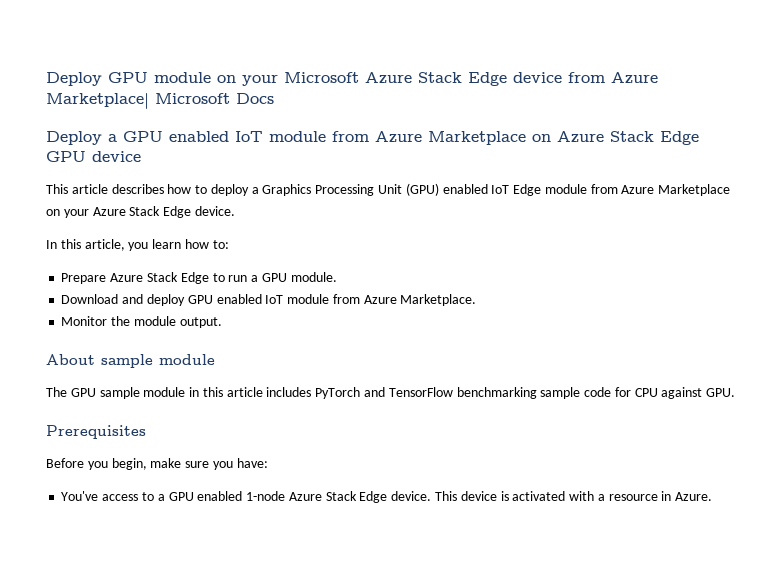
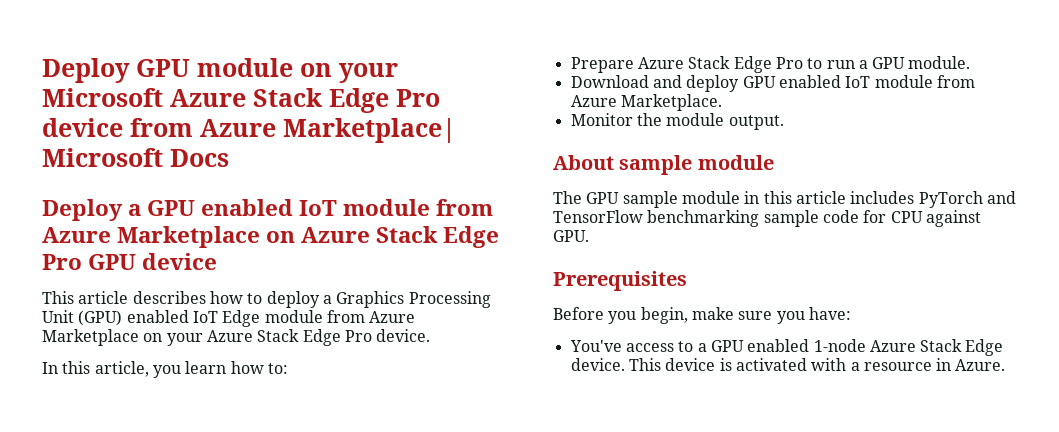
- Deploy GPU module on your Microsoft Azure Stack Edge device from Azure Marketplace| Microsoft Docs
+ Deploy GPU module on your Microsoft Azure Stack Edge Pro device from Azure Marketplace| Microsoft Docs
- Deploy a GPU enabled IoT module from Azure Marketplace on Azure Stack Edge GPU device
+ Deploy a GPU enabled IoT module from Azure Marketplace on Azure Stack Edge Pro GPU device
- This article describes how to deploy a Graphics Processing Unit (GPU) enabled IoT Edge module from Azure Marketplace on your Azure Stack Edge device.
+ This article describes how to deploy a Graphics Processing Unit (GPU) enabled IoT Edge module from Azure Marketplace on your Azure Stack Edge Pro device.
- Prepare Azure Stack Edge to run a GPU module.
+ Prepare Azure Stack Edge Pro to run a GPU module.

